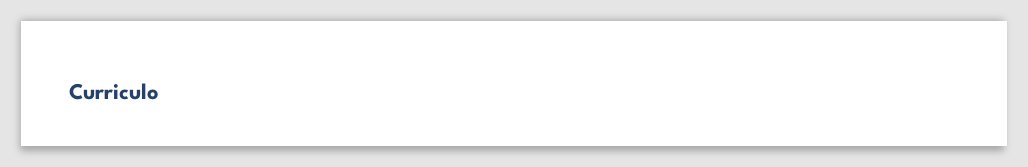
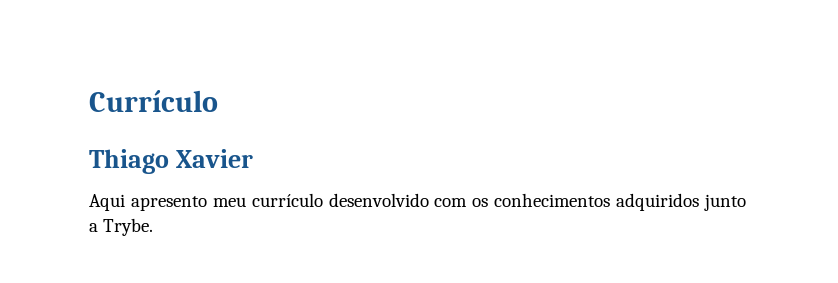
- Curriculo
+ Currículo
+ Thiago Xavier
+ Aqui apresento meu currículo desenvolvido com os conhecimentos adquiridos junto a Trybe.

